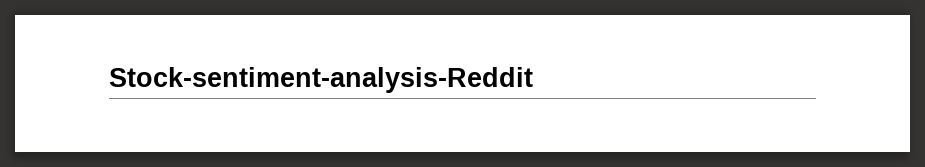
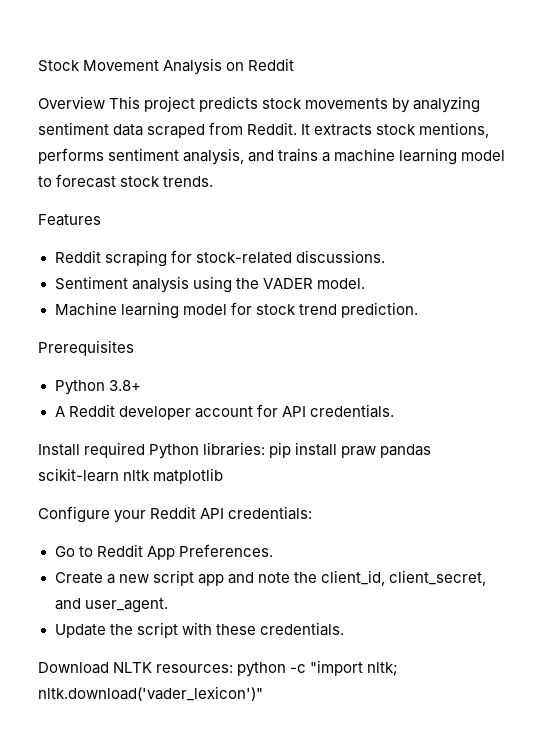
- Stock-sentiment-analysis-Reddit
+ Stock Movement Analysis on Reddit
+ Overview This project predicts stock movements by analyzing sentiment data scraped from Reddit. It extracts stock mentions, performs sentiment analysis, and trains a machine learning model to forecast stock trends.
+ Features
+ Reddit scraping for stock-related discussions.
+ Sentiment analysis using the VADER model.
+ Machine learning model for stock trend prediction.
+ Prerequisites
+ Python 3.8+
+ A Reddit developer account for API credentials.
+ Install required Python libraries: pip install praw pandas scikit-learn nltk matplotlib
+ Configure your Reddit API credentials:
+ Go to Reddit App Preferences.
+ Create a new script app and note the client_id, client_secret, and user_agent.
+ Update the script with these credentials.
+ Download NLTK resources: python -c "import nltk; nltk.download('vader_lexicon')"

